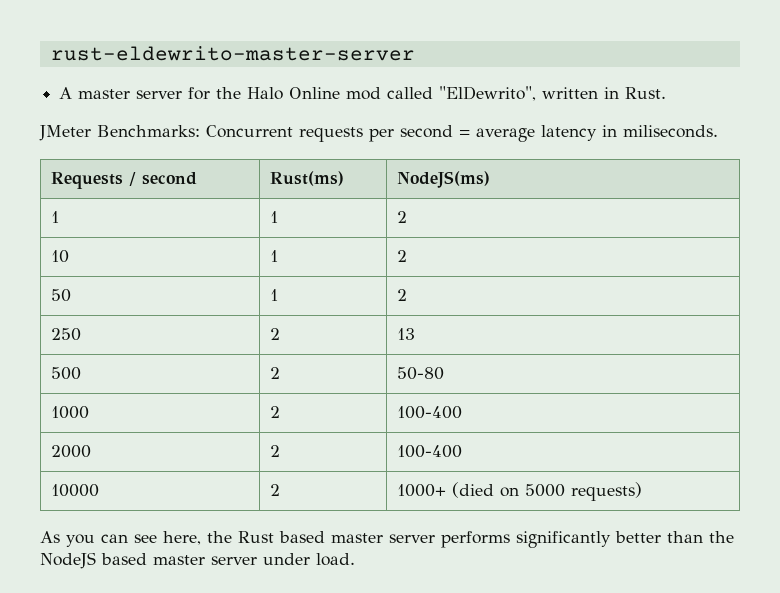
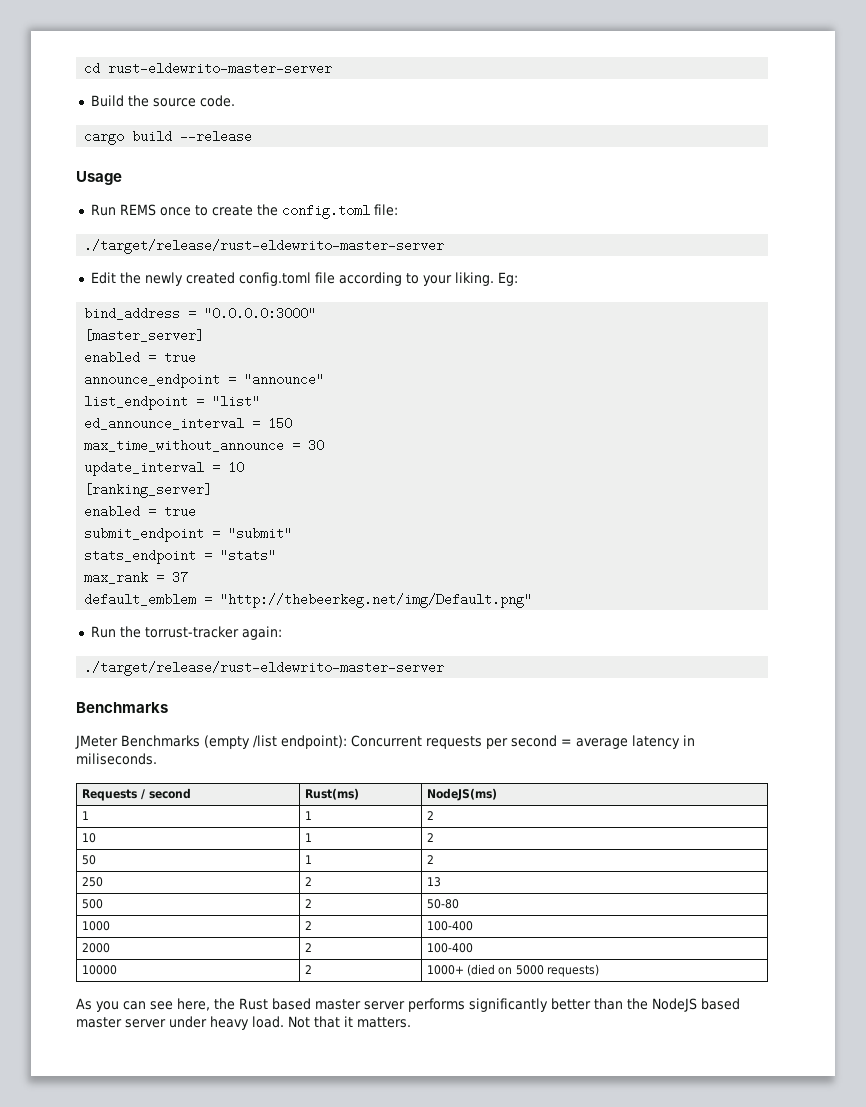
- rust-eldewrito-master-server
+ cd rust-eldewrito-master-server
- A master server for the Halo Online mod called "ElDewrito", written in Rust.
- JMeter Benchmarks: Concurrent requests per second = average latency in miliseconds.
+ Build the source code.
+ cargo build --release
+ Usage
+ Run REMS once to create the config.toml file:
+ ./target/release/rust-eldewrito-master-server
+ Edit the newly created config.toml file according to your liking. Eg:
+ bind_address = "0.0.0.0:3000"
+ [master_server]
+ enabled = true
+ announce_endpoint = "announce"
+ list_endpoint = "list"
+ ed_announce_interval = 150
+ max_time_without_announce = 30
+ update_interval = 10
+ [ranking_server]
+ enabled = true
+ submit_endpoint = "submit"
+ stats_endpoint = "stats"
+ max_rank = 37
+ default_emblem = "http://thebeerkeg.net/img/Default.png"
+ Run the torrust-tracker again:
+ ./target/release/rust-eldewrito-master-server
+ Benchmarks
+ JMeter Benchmarks (empty /list endpoint): Concurrent requests per second = average latency in miliseconds.
- As you can see here, the Rust based master server performs significantly better than the NodeJS based master server under load.
+ As you can see here, the Rust based master server performs significantly better than the NodeJS based master server under heavy load. Not that it matters.

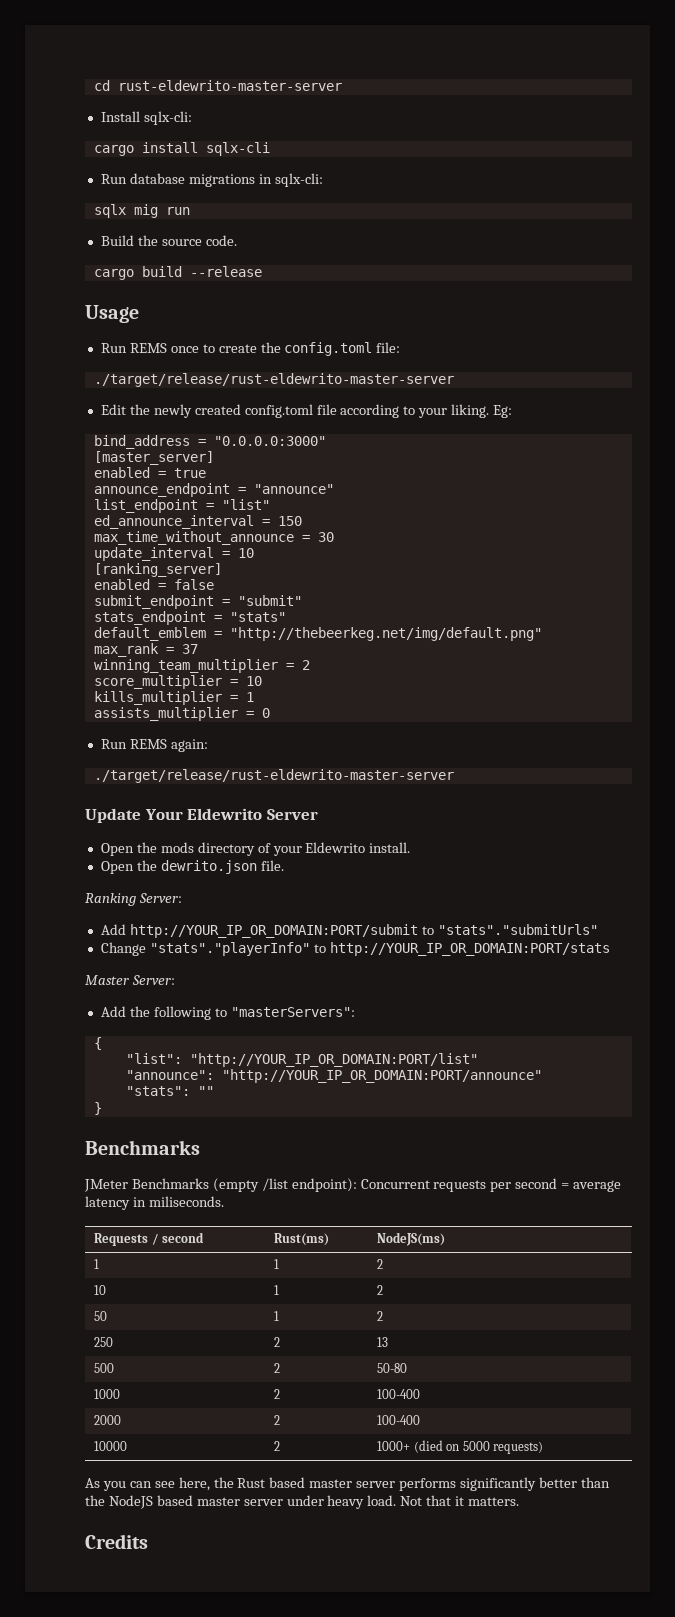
+ Install sqlx-cli:
+ cargo install sqlx-cli
+ Run database migrations in sqlx-cli:
+ sqlx mig run
  [ranking_server]
- enabled = true
+ enabled = false
+ default_emblem = "http://thebeerkeg.net/img/default.png"
- default_emblem = "http://thebeerkeg.net/img/Default.png"
- Run the torrust-tracker again:
+ winning_team_multiplier = 2
+ score_multiplier = 10
+ kills_multiplier = 1
+ assists_multiplier = 0
+ Run REMS again:
+ Update Your Eldewrito Server
+ Open the mods directory of your Eldewrito install.
+ Open the dewrito.json file.
+ Ranking Server:
+ Add http://YOUR_IP_OR_DOMAIN:PORT/submit to "stats"."submitUrls"
+ Change "stats"."playerInfo" to http://YOUR_IP_OR_DOMAIN:PORT/stats
+ Master Server:
+ Add the following to "masterServers":
+ {
+ "list": "http://YOUR_IP_OR_DOMAIN:PORT/list"
+ "announce": "http://YOUR_IP_OR_DOMAIN:PORT/announce"
+ "stats": ""
+ }
+ Credits

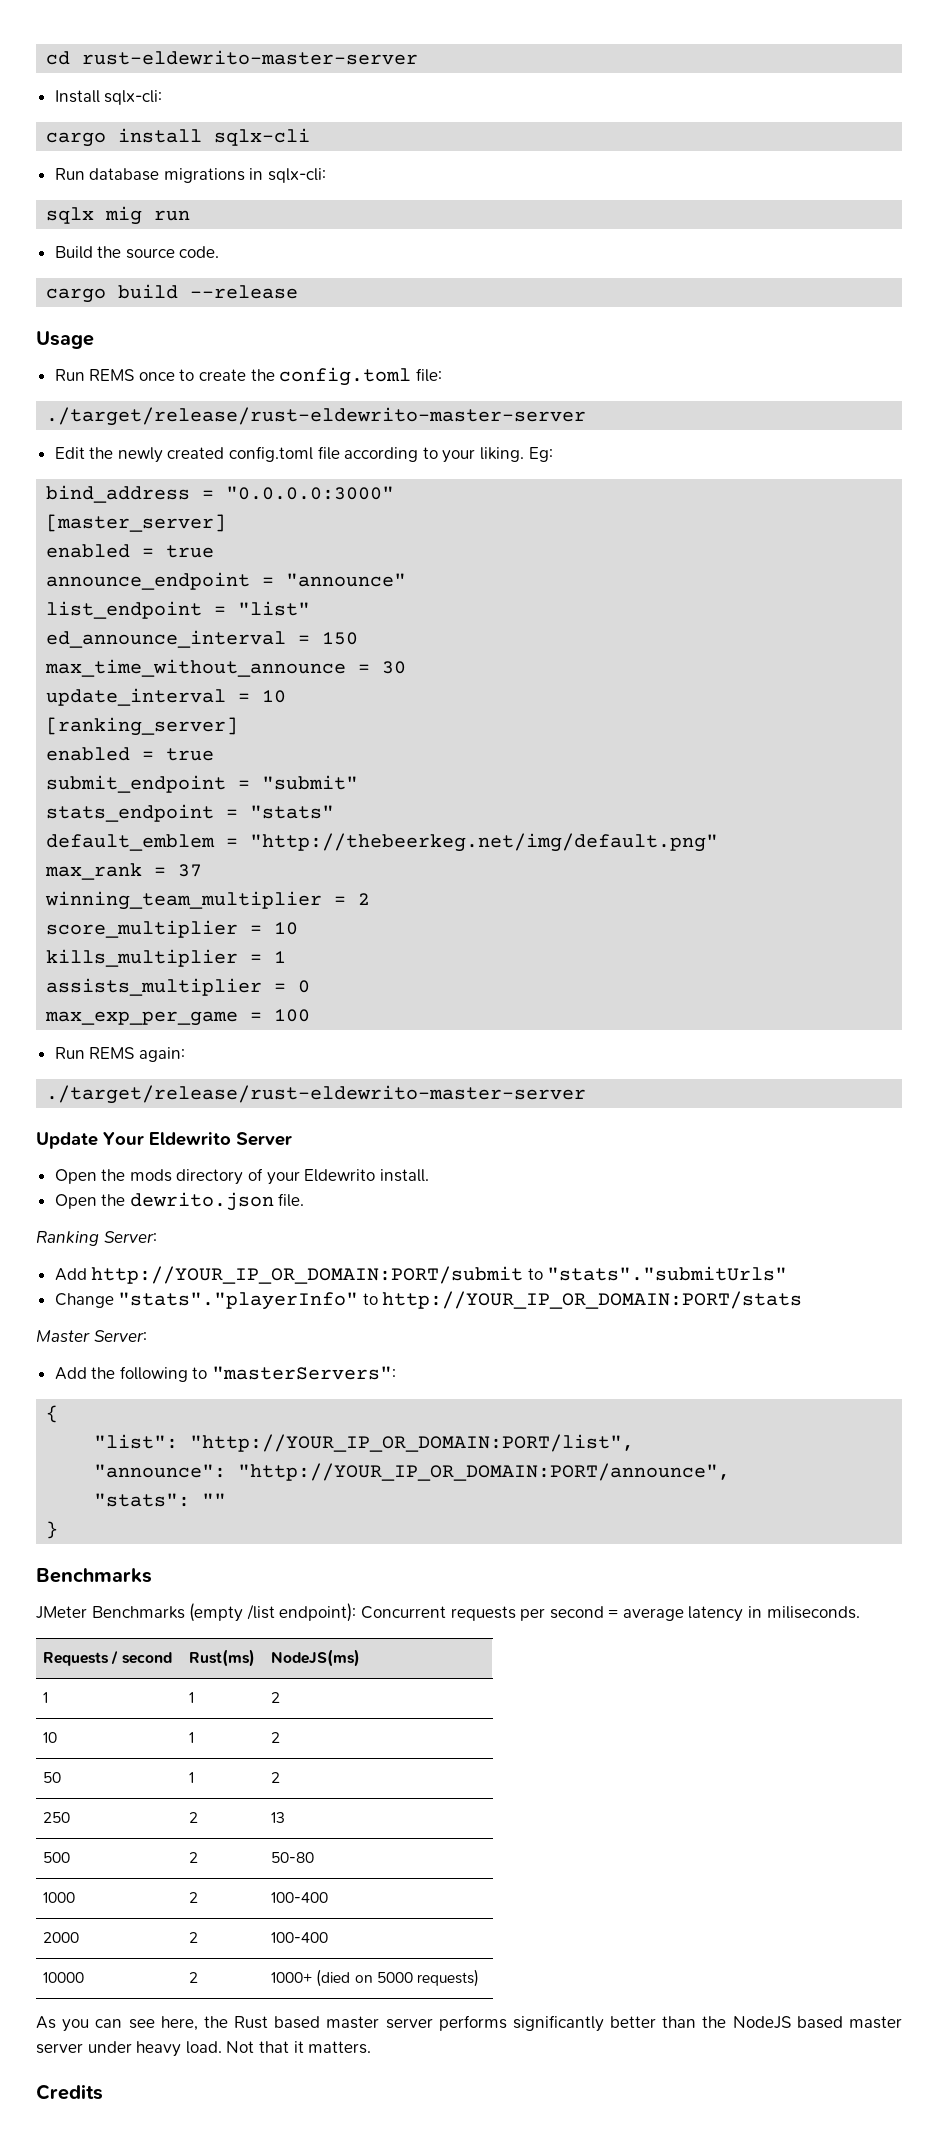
  [ranking_server]
- enabled = false
+ enabled = true
+ max_exp_per_game = 100
- "list": "http://YOUR_IP_OR_DOMAIN:PORT/list"
+ "list": "http://YOUR_IP_OR_DOMAIN:PORT/list",
- "announce": "http://YOUR_IP_OR_DOMAIN:PORT/announce"
+ "announce": "http://YOUR_IP_OR_DOMAIN:PORT/announce",

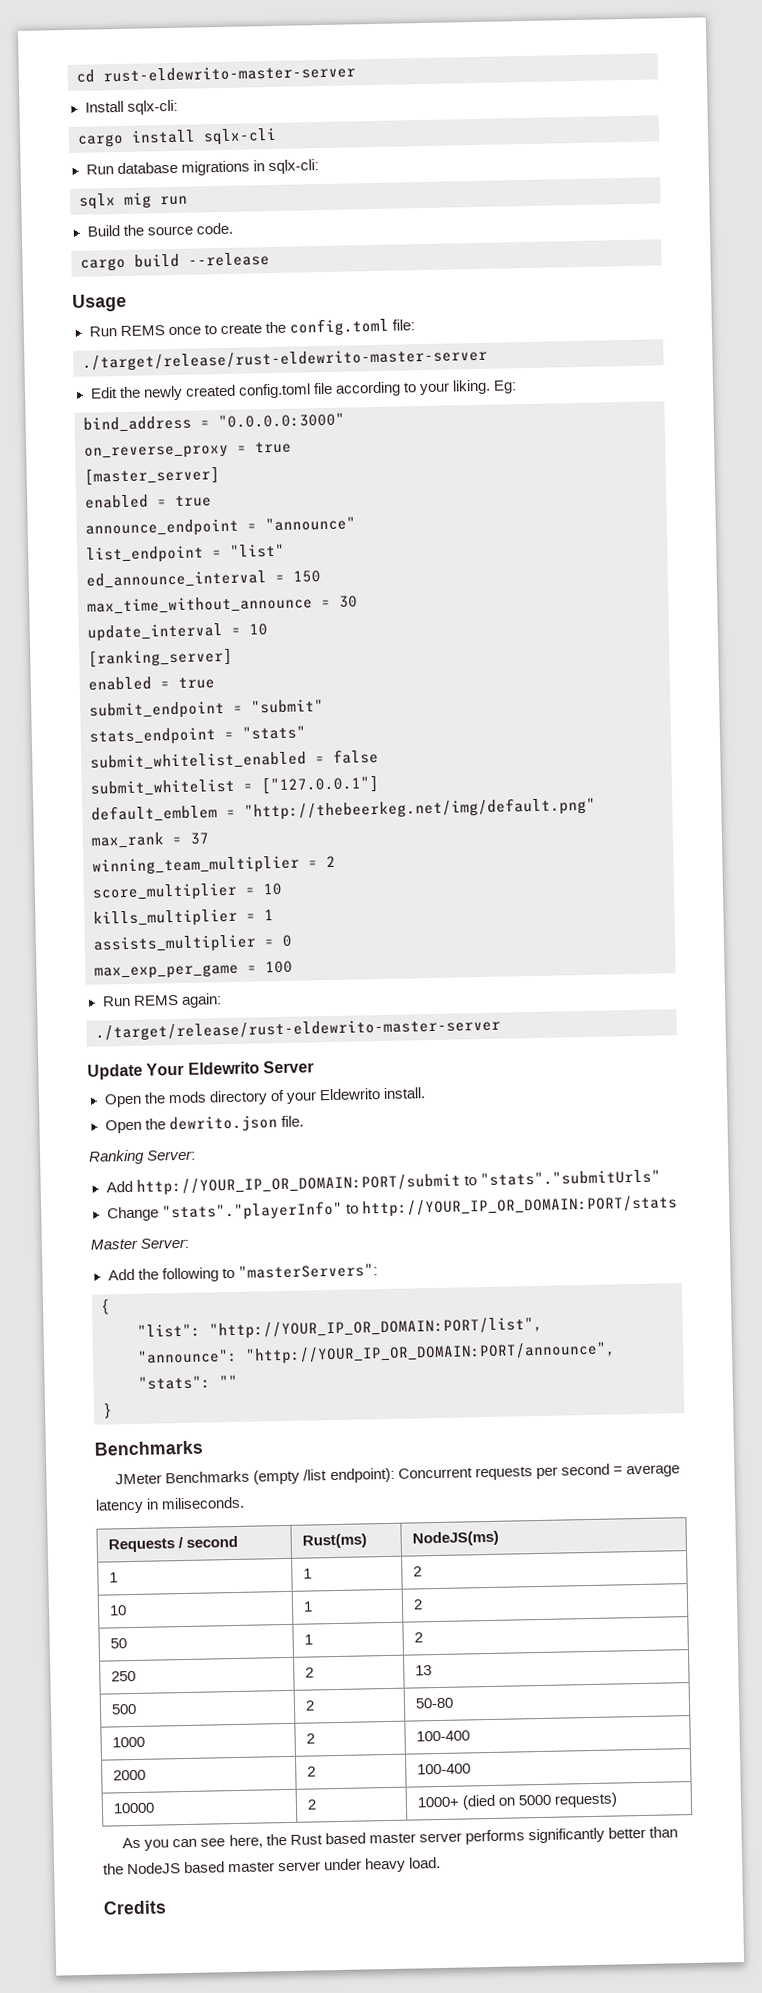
+ on_reverse_proxy = true
+ submit_whitelist_enabled = false
+ submit_whitelist = ["127.0.0.1"]
- Not that it matters.

